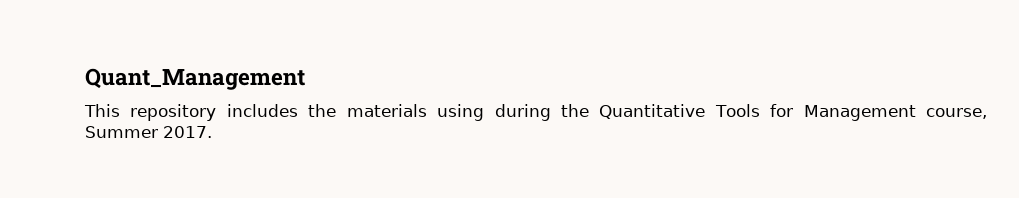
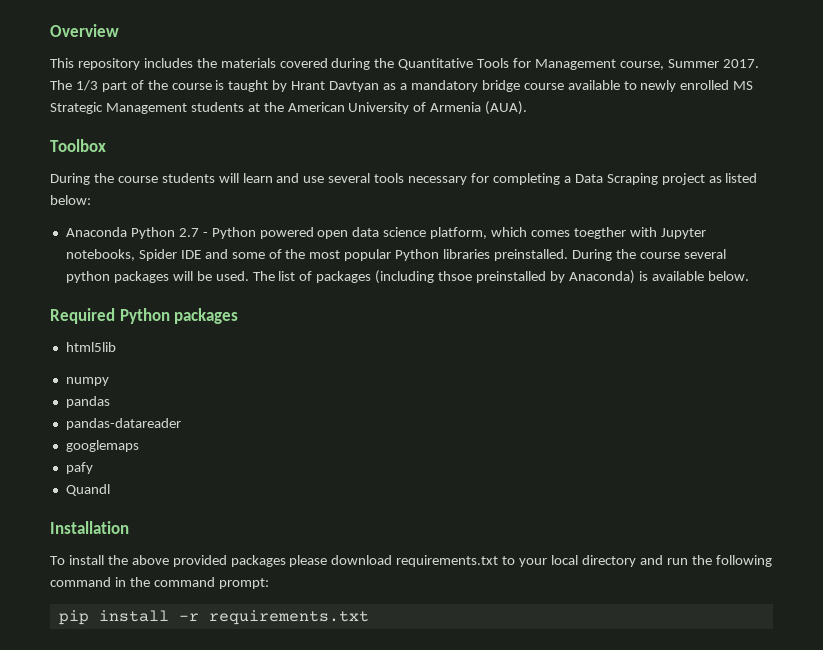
- Quant_Management
+ Overview
- This repository includes the materials using during the Quantitative Tools for Management course, Summer 2017.
+ This repository includes the materials covered during the Quantitative Tools for Management course, Summer 2017.
+ The 1/3 part of the course is taught by Hrant Davtyan as a mandatory bridge course available to newly enrolled MS Strategic Management students at the American University of Armenia (AUA).
+ Toolbox
+ During the course students will learn and use several tools necessary for completing a Data Scraping project as listed below:
+ Anaconda Python 2.7 - Python powered open data science platform, which comes toegther with Jupyter notebooks, Spider IDE and some of the most popular Python libraries preinstalled. During the course several python packages will be used. The list of packages (including thsoe preinstalled by Anaconda) is available below.
+ Required Python packages
+ html5lib
+ numpy
+ pandas
+ pandas-datareader
+ googlemaps
+ pafy
+ Quandl
+ Installation
+ To install the above provided packages please download requirements.txt to your local directory and run the following command in the command prompt:
+ pip install -r requirements.txt

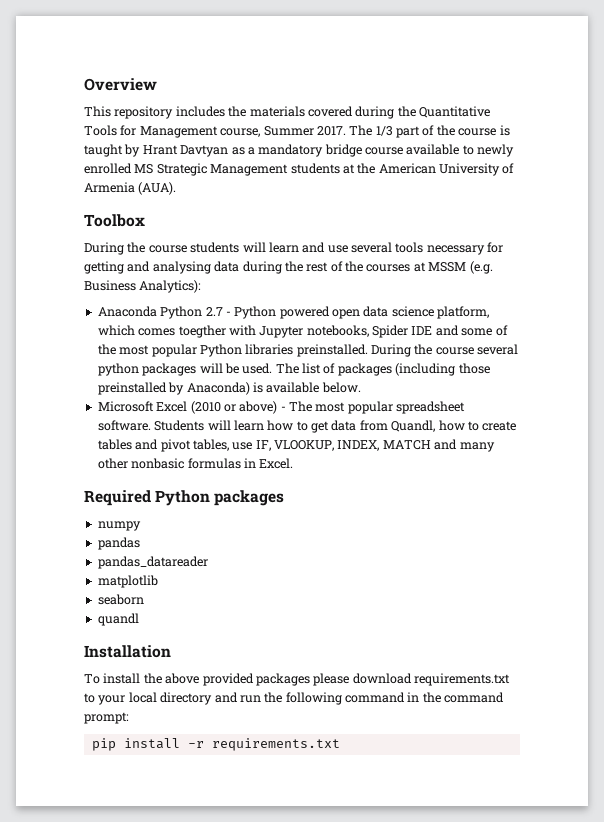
- During the course students will learn and use several tools necessary for completing a Data Scraping project as listed below:
+ During the course students will learn and use several tools necessary for getting and analysing data during the rest of the courses at MSSM (e.g. Business Analytics):
- The list of packages (including thsoe preinstalled by Anaconda) is available below.
+ The list of packages (including those preinstalled by Anaconda) is available below.
+ Microsoft Excel (2010 or above) - The most popular spreadsheet software. Students will learn how to get data from Quandl, how to create tables and pivot tables, use IF, VLOOKUP, INDEX, MATCH and many other nonbasic formulas in Excel.
- html5lib
- pandas-datareader
- googlemaps
- pafy
- Quandl
+ pandas_datareader
+ matplotlib
+ seaborn
+ quandl

